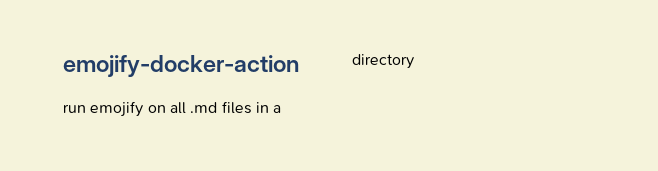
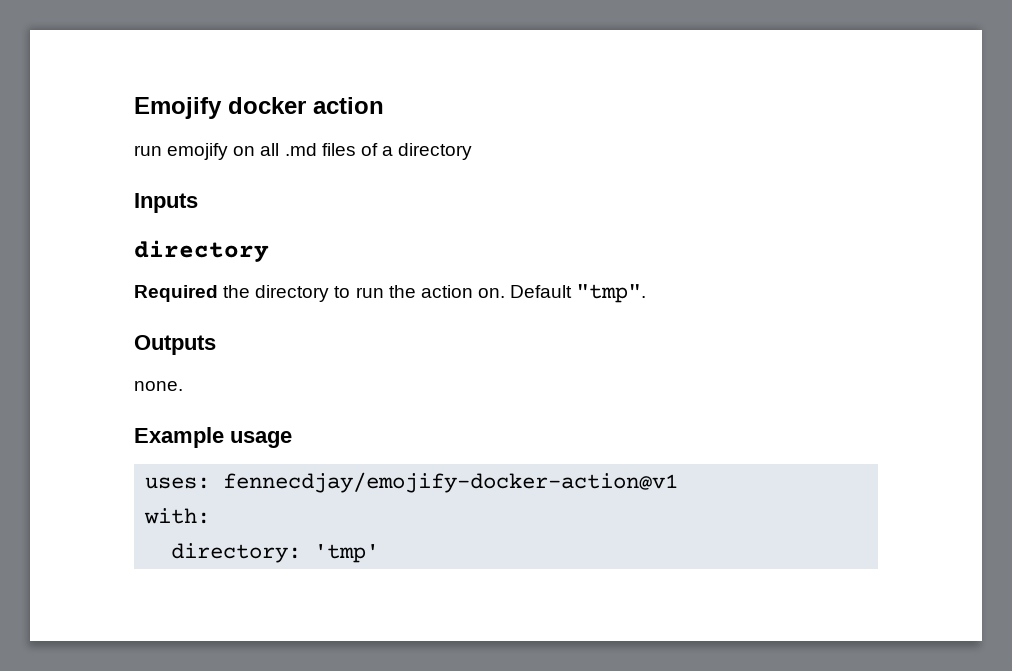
- emojify-docker-action
+ Emojify docker action
- run emojify on all .md files in a directory
+ run emojify on all .md files of a directory
+ Inputs
+ directory
+ Required the directory to run the action on. Default "tmp".
+ Outputs
+ none.
+ Example usage
+ uses: fennecdjay/emojify-docker-action@v1
+ with:
+ directory: 'tmp'

